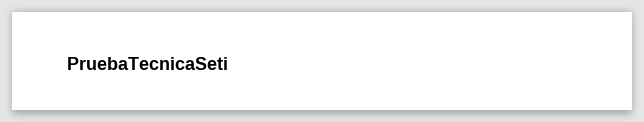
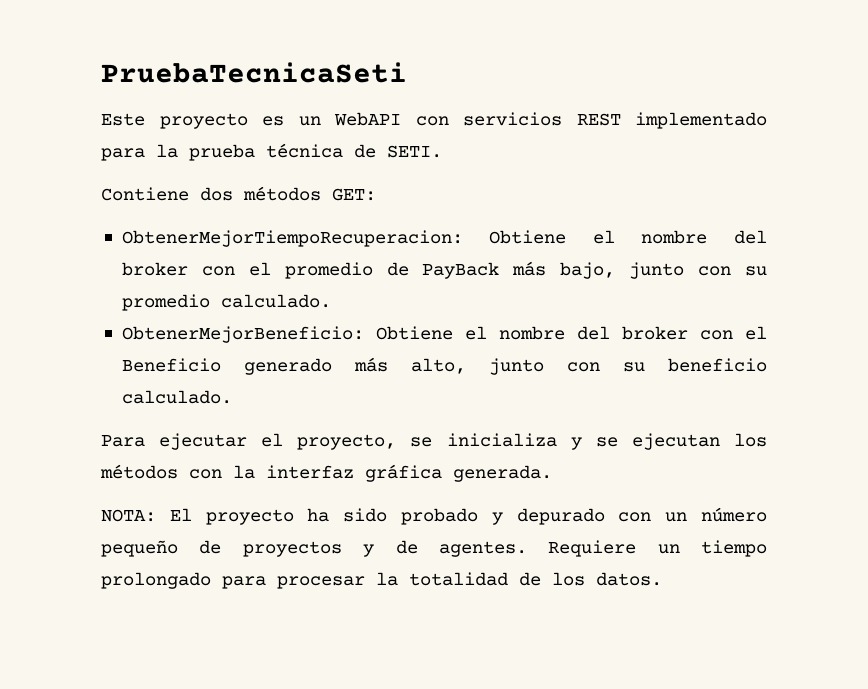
+ Este proyecto es un WebAPI con servicios REST implementado para la prueba técnica de SETI.
+ Contiene dos métodos GET:
+ ObtenerMejorTiempoRecuperacion: Obtiene el nombre del broker con el promedio de PayBack más bajo, junto con su promedio calculado.
+ ObtenerMejorBeneficio: Obtiene el nombre del broker con el Beneficio generado más alto, junto con su beneficio calculado.
+ Para ejecutar el proyecto, se inicializa y se ejecutan los métodos con la interfaz gráfica generada.
+ NOTA: El proyecto ha sido probado y depurado con un número pequeño de proyectos y de agentes. Requiere un tiempo prolongado para procesar la totalidad de los datos.

